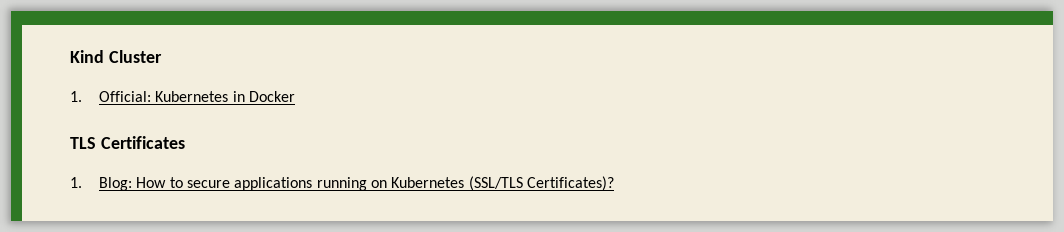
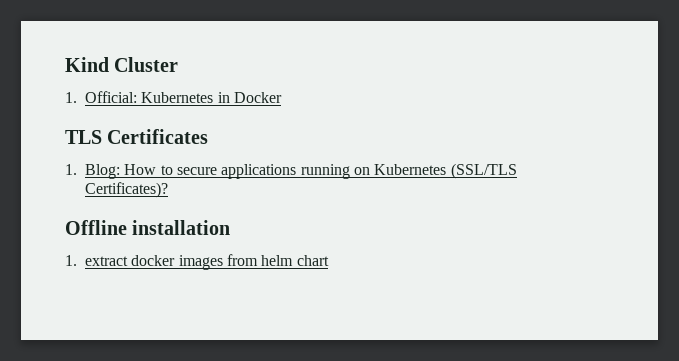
+ Offline installation
+ 1. extract docker images from helm chart

